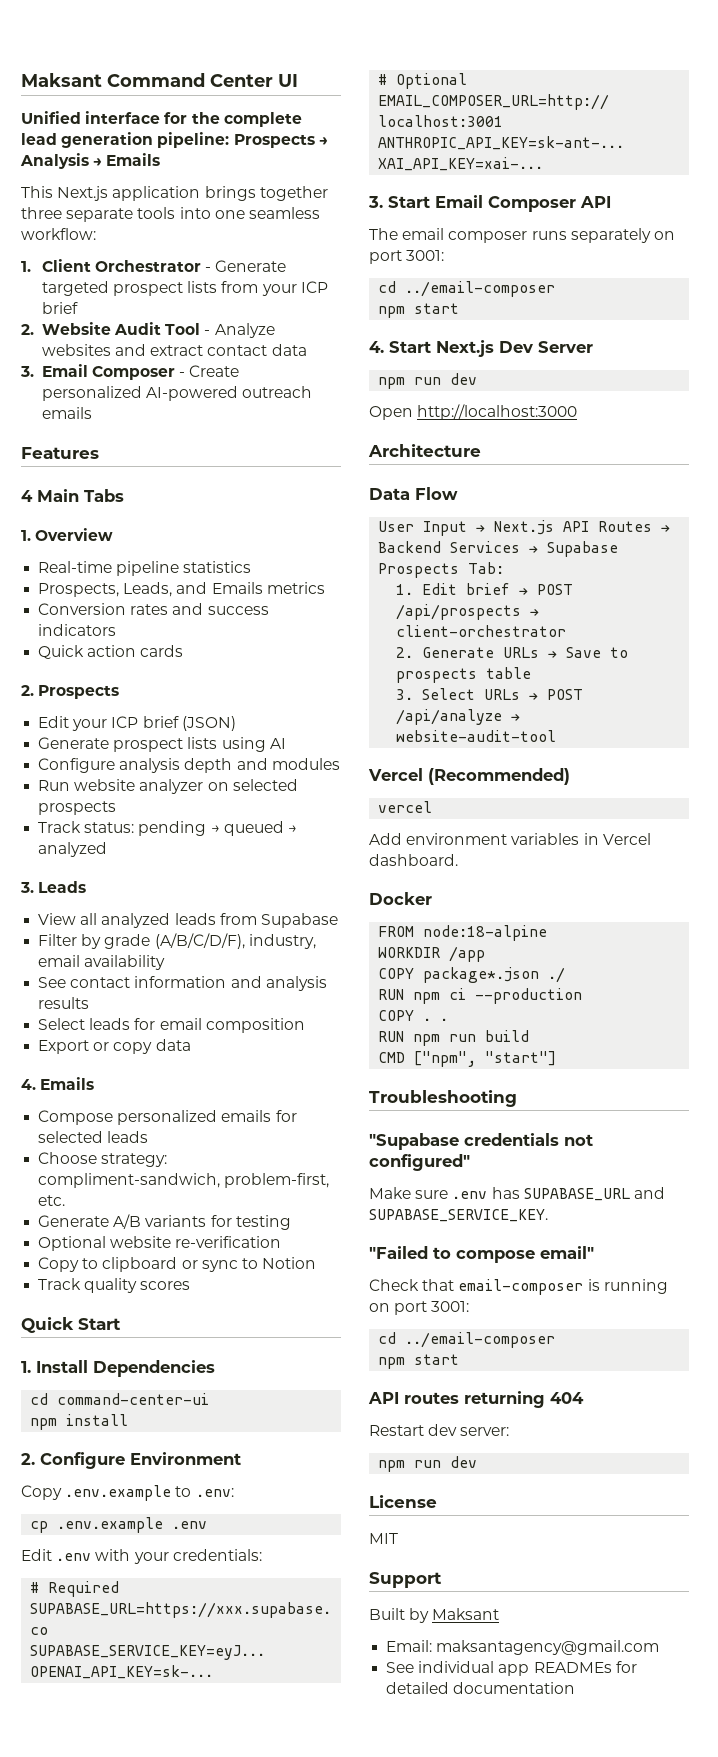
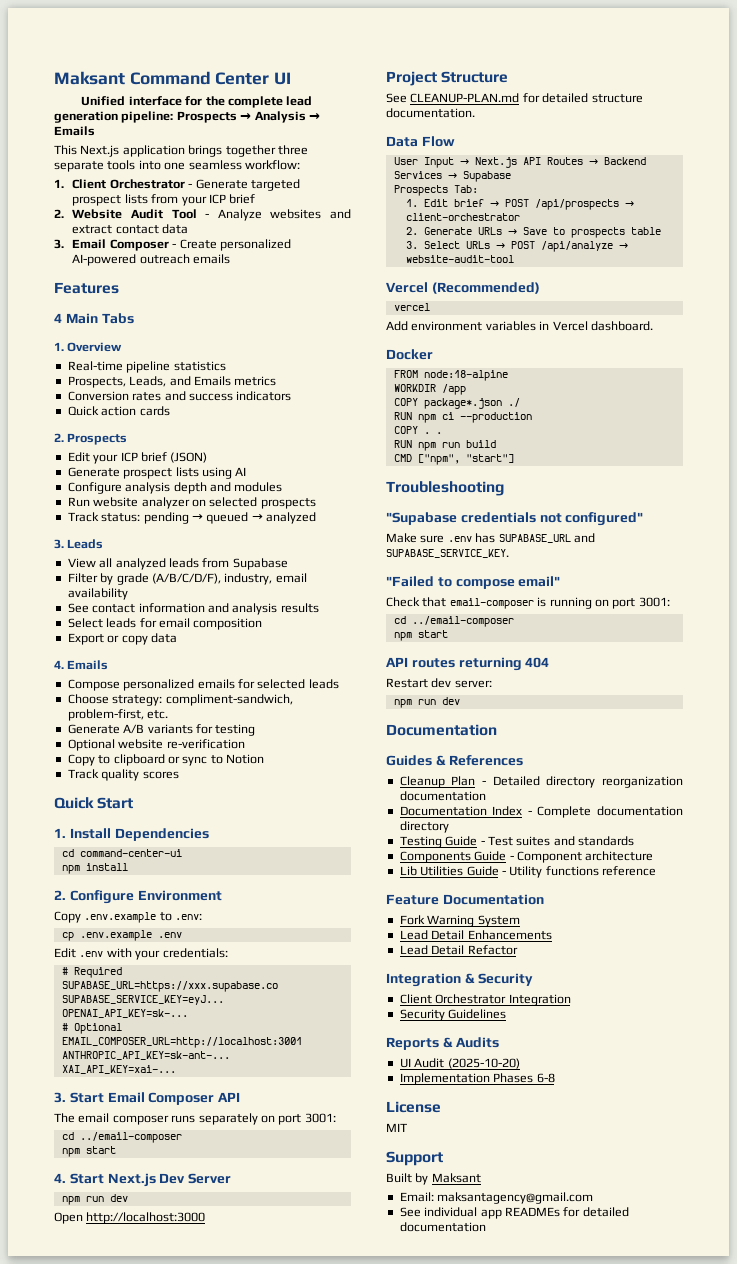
- Architecture
+ Project Structure
+ See CLEANUP-PLAN.md for detailed structure documentation.
  Restart dev server:
  npm run dev
+ Documentation
+ Guides & References
+ Cleanup Plan - Detailed directory reorganization documentation
+ Documentation Index - Complete documentation directory
+ Testing Guide - Test suites and standards
+ Components Guide - Component architecture
+ Lib Utilities Guide - Utility functions reference
+ Feature Documentation
+ Fork Warning System
+ Lead Detail Enhancements
+ Lead Detail Refactor
+ Integration & Security
+ Client Orchestrator Integration
+ Security Guidelines
+ Reports & Audits
+ UI Audit (2025-10-20)
+ Implementation Phases 6-8

